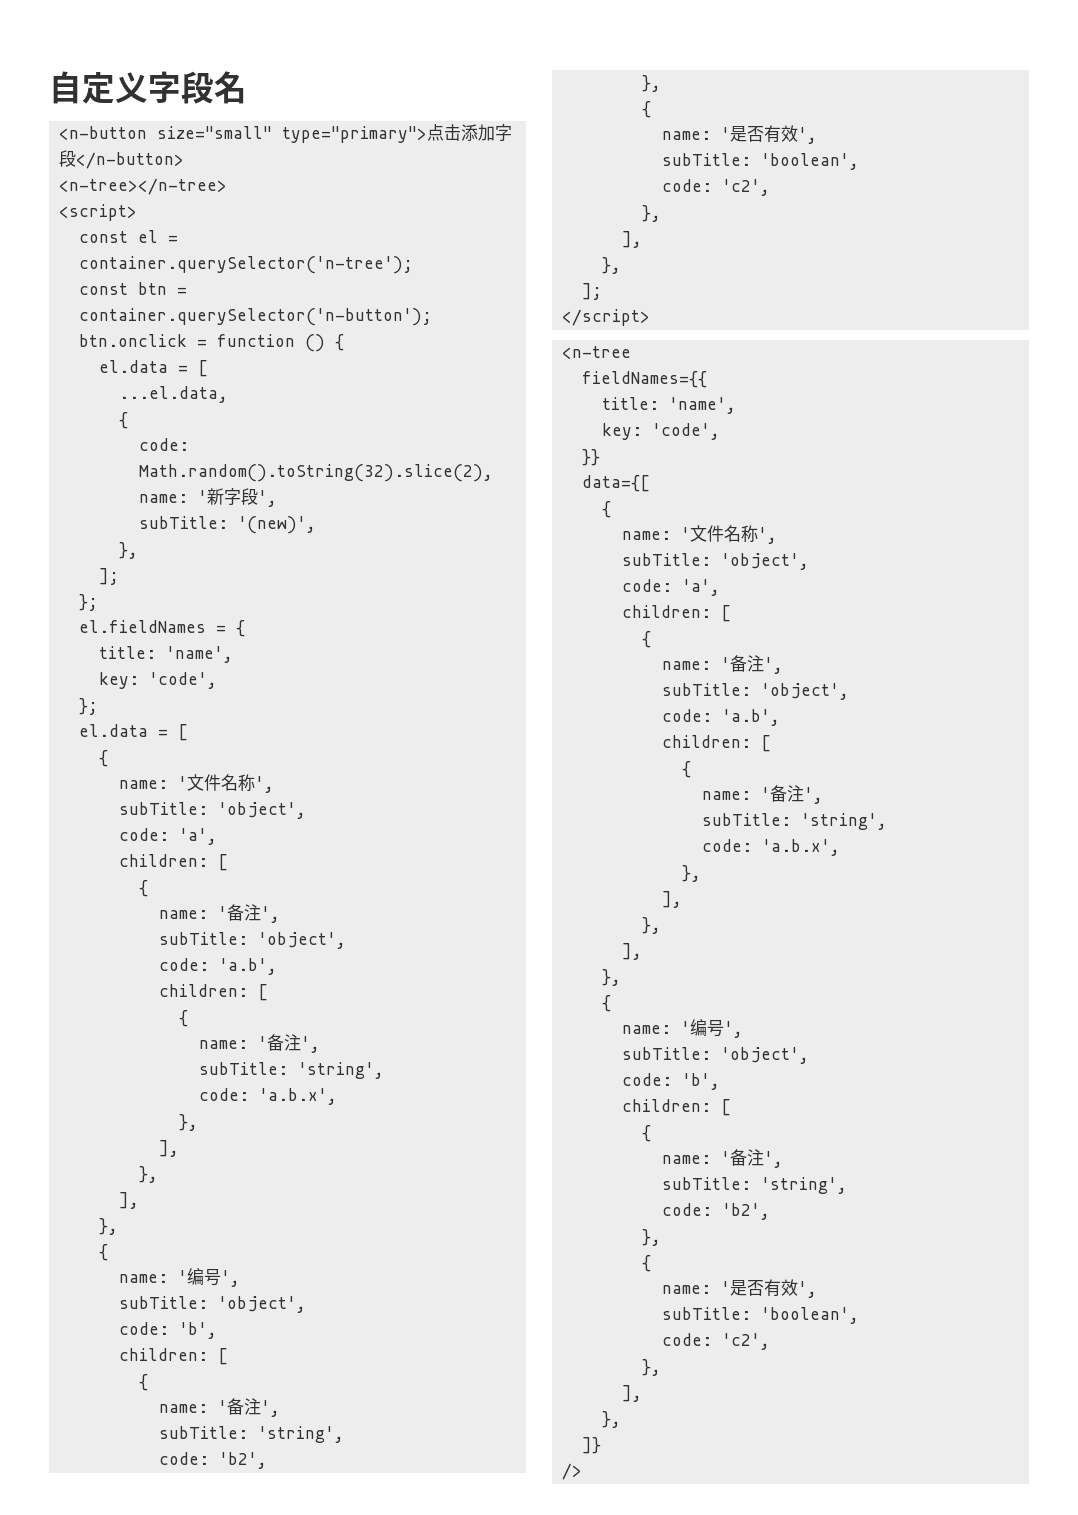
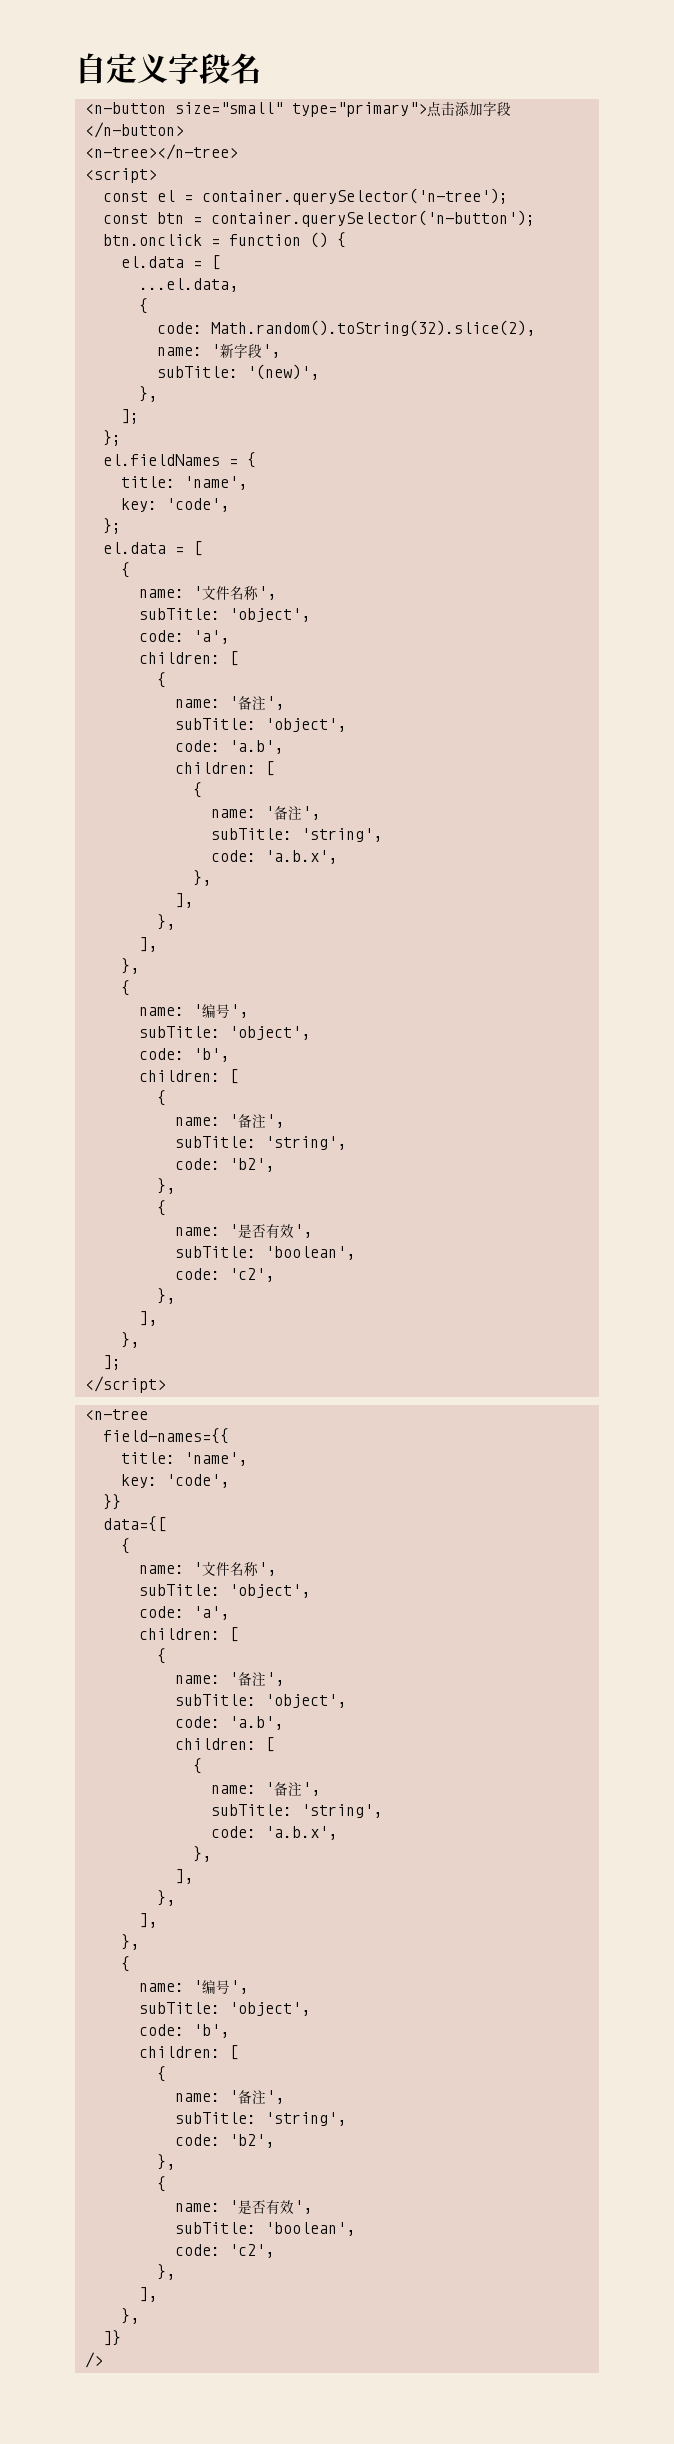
- fieldNames={{
+ field-names={{

